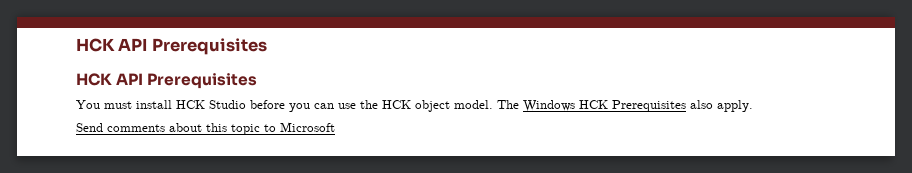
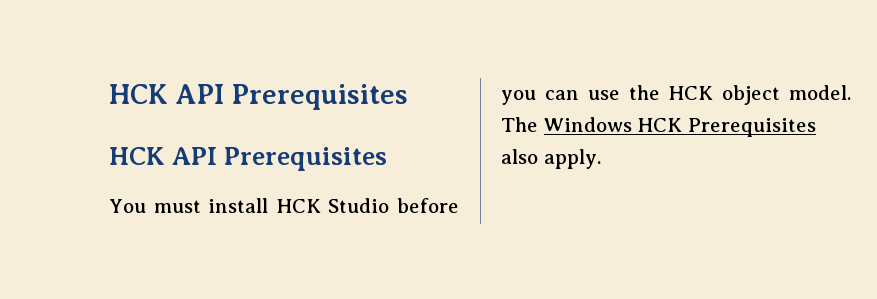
- Send comments about this topic to Microsoft

